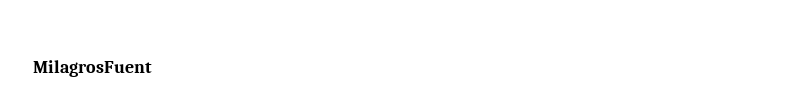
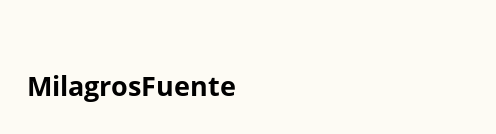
- MilagrosFuent
+ MilagrosFuente

